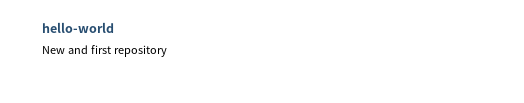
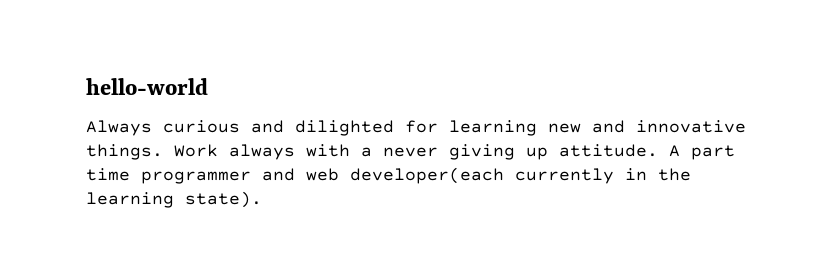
- New and first repository
+ Always curious and dilighted for learning new and innovative things. Work always with a never giving up attitude. A part time programmer and web developer(each currently in the learning state).

